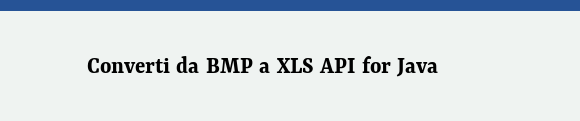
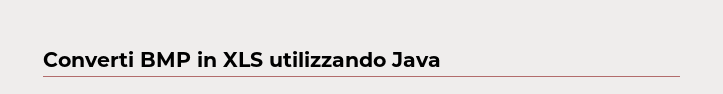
- Converti da BMP a XLS API for Java
+ Converti BMP in XLS utilizzando Java

